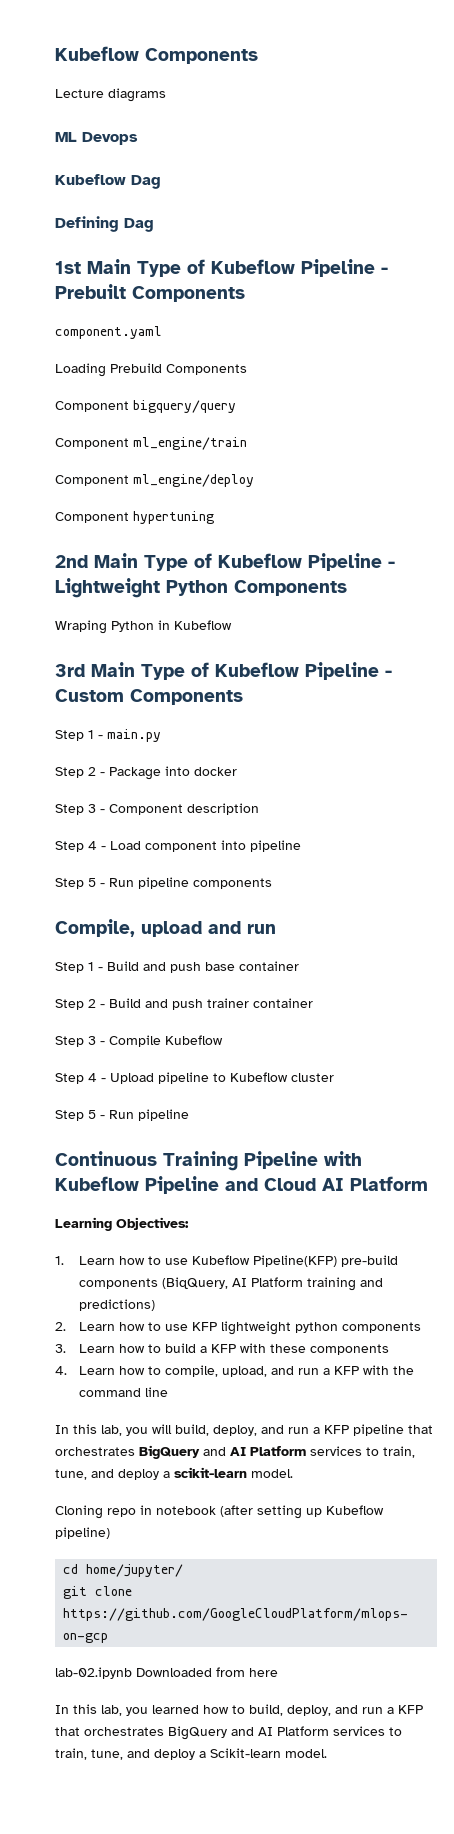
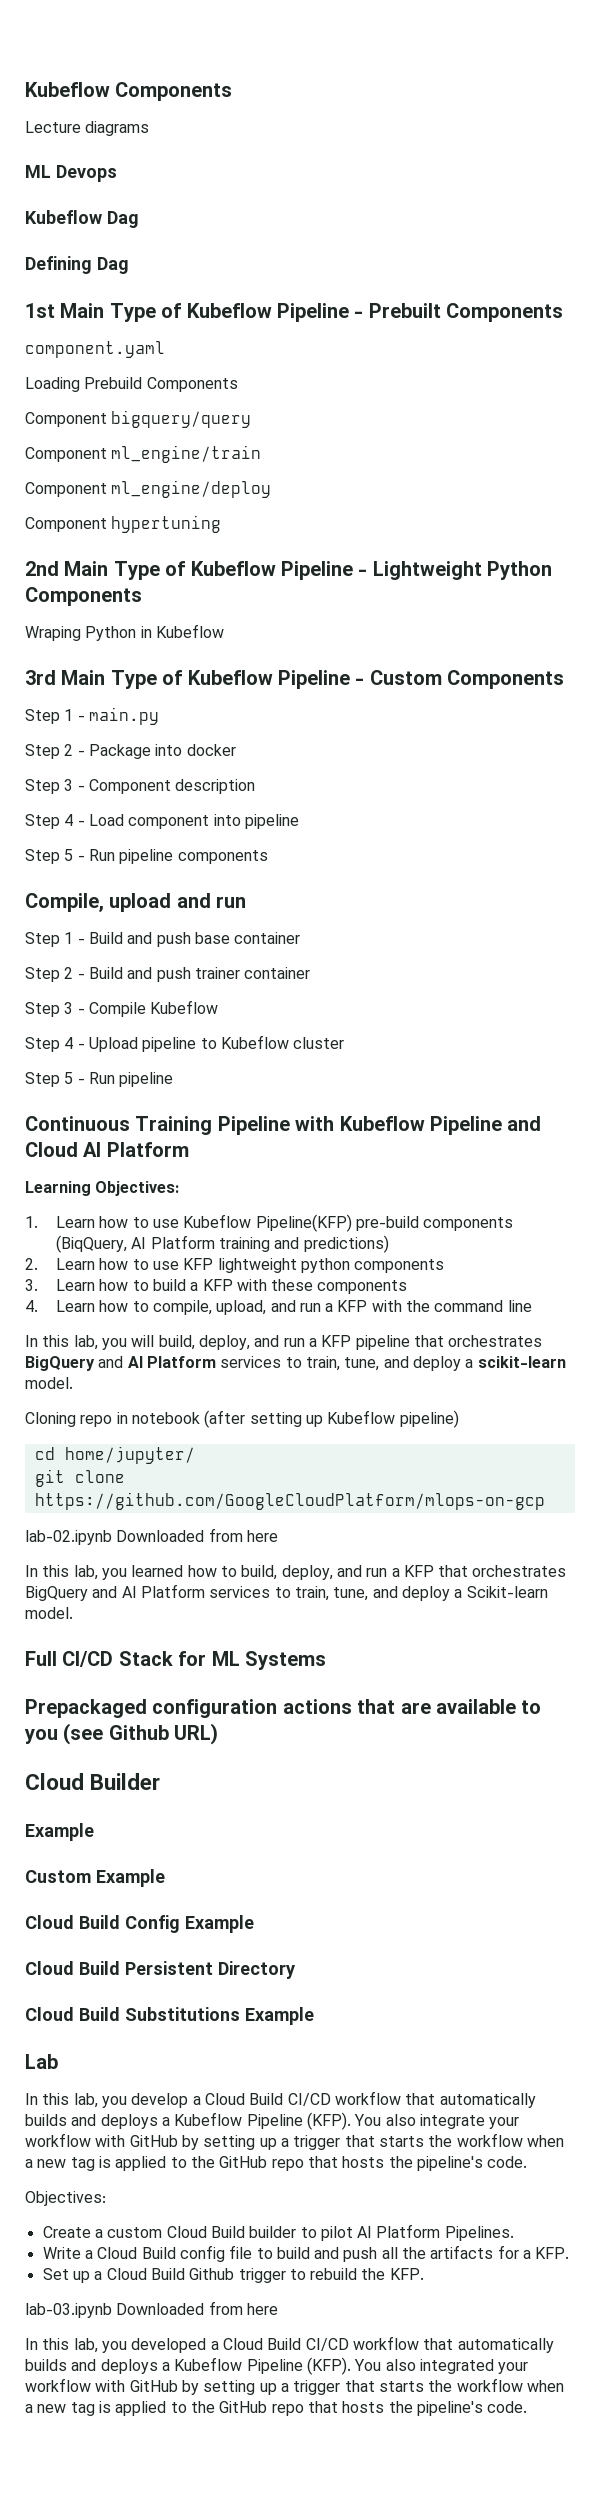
+ Full CI/CD Stack for ML Systems
+ Prepackaged configuration actions that are available to you (see Github URL)
+ Cloud Builder
+ Example
+ Custom Example
+ Cloud Build Config Example
+ Cloud Build Persistent Directory
+ Cloud Build Substitutions Example
+ Lab
+ In this lab, you develop a Cloud Build CI/CD workflow that automatically builds and deploys a Kubeflow Pipeline (KFP). You also integrate your workflow with GitHub by setting up a trigger that starts the workflow when a new tag is applied to the GitHub repo that hosts the pipeline's code.
+ Objectives:
+ Create a custom Cloud Build builder to pilot AI Platform Pipelines.
+ Write a Cloud Build config file to build and push all the artifacts for a KFP.
+ Set up a Cloud Build Github trigger to rebuild the KFP.
+ lab-03.ipynb Downloaded from here
+ In this lab, you developed a Cloud Build CI/CD workflow that automatically builds and deploys a Kubeflow Pipeline (KFP). You also integrated your workflow with GitHub by setting up a trigger that starts the workflow when a new tag is applied to the GitHub repo that hosts the pipeline's code.

